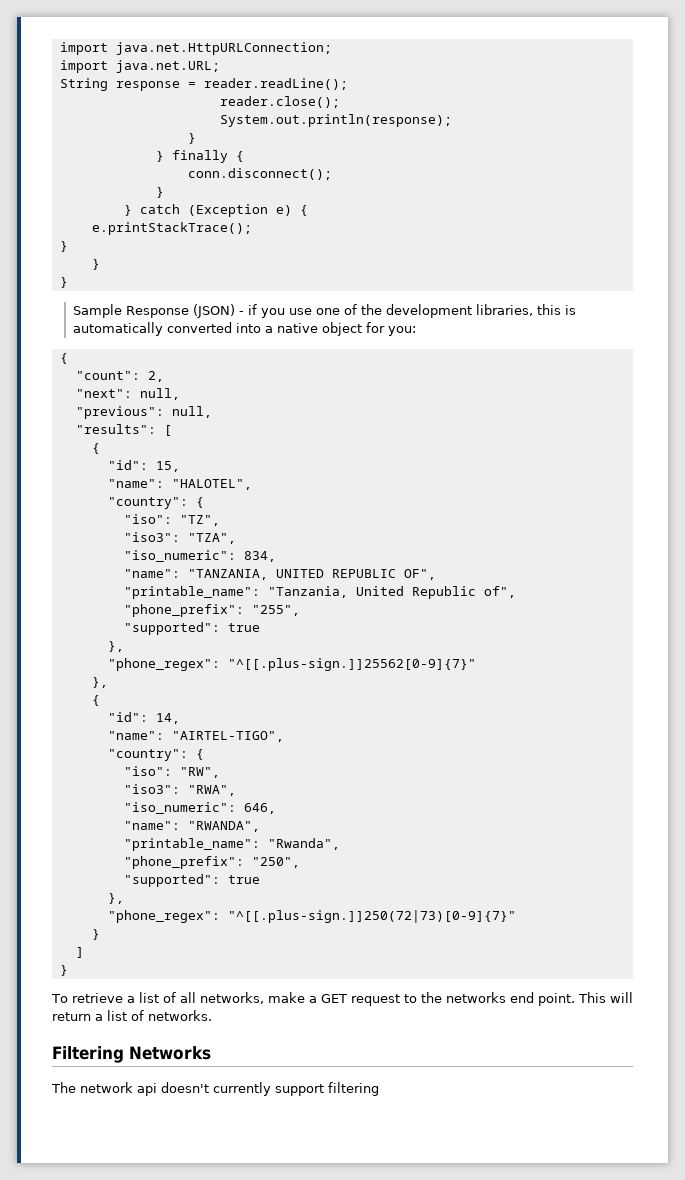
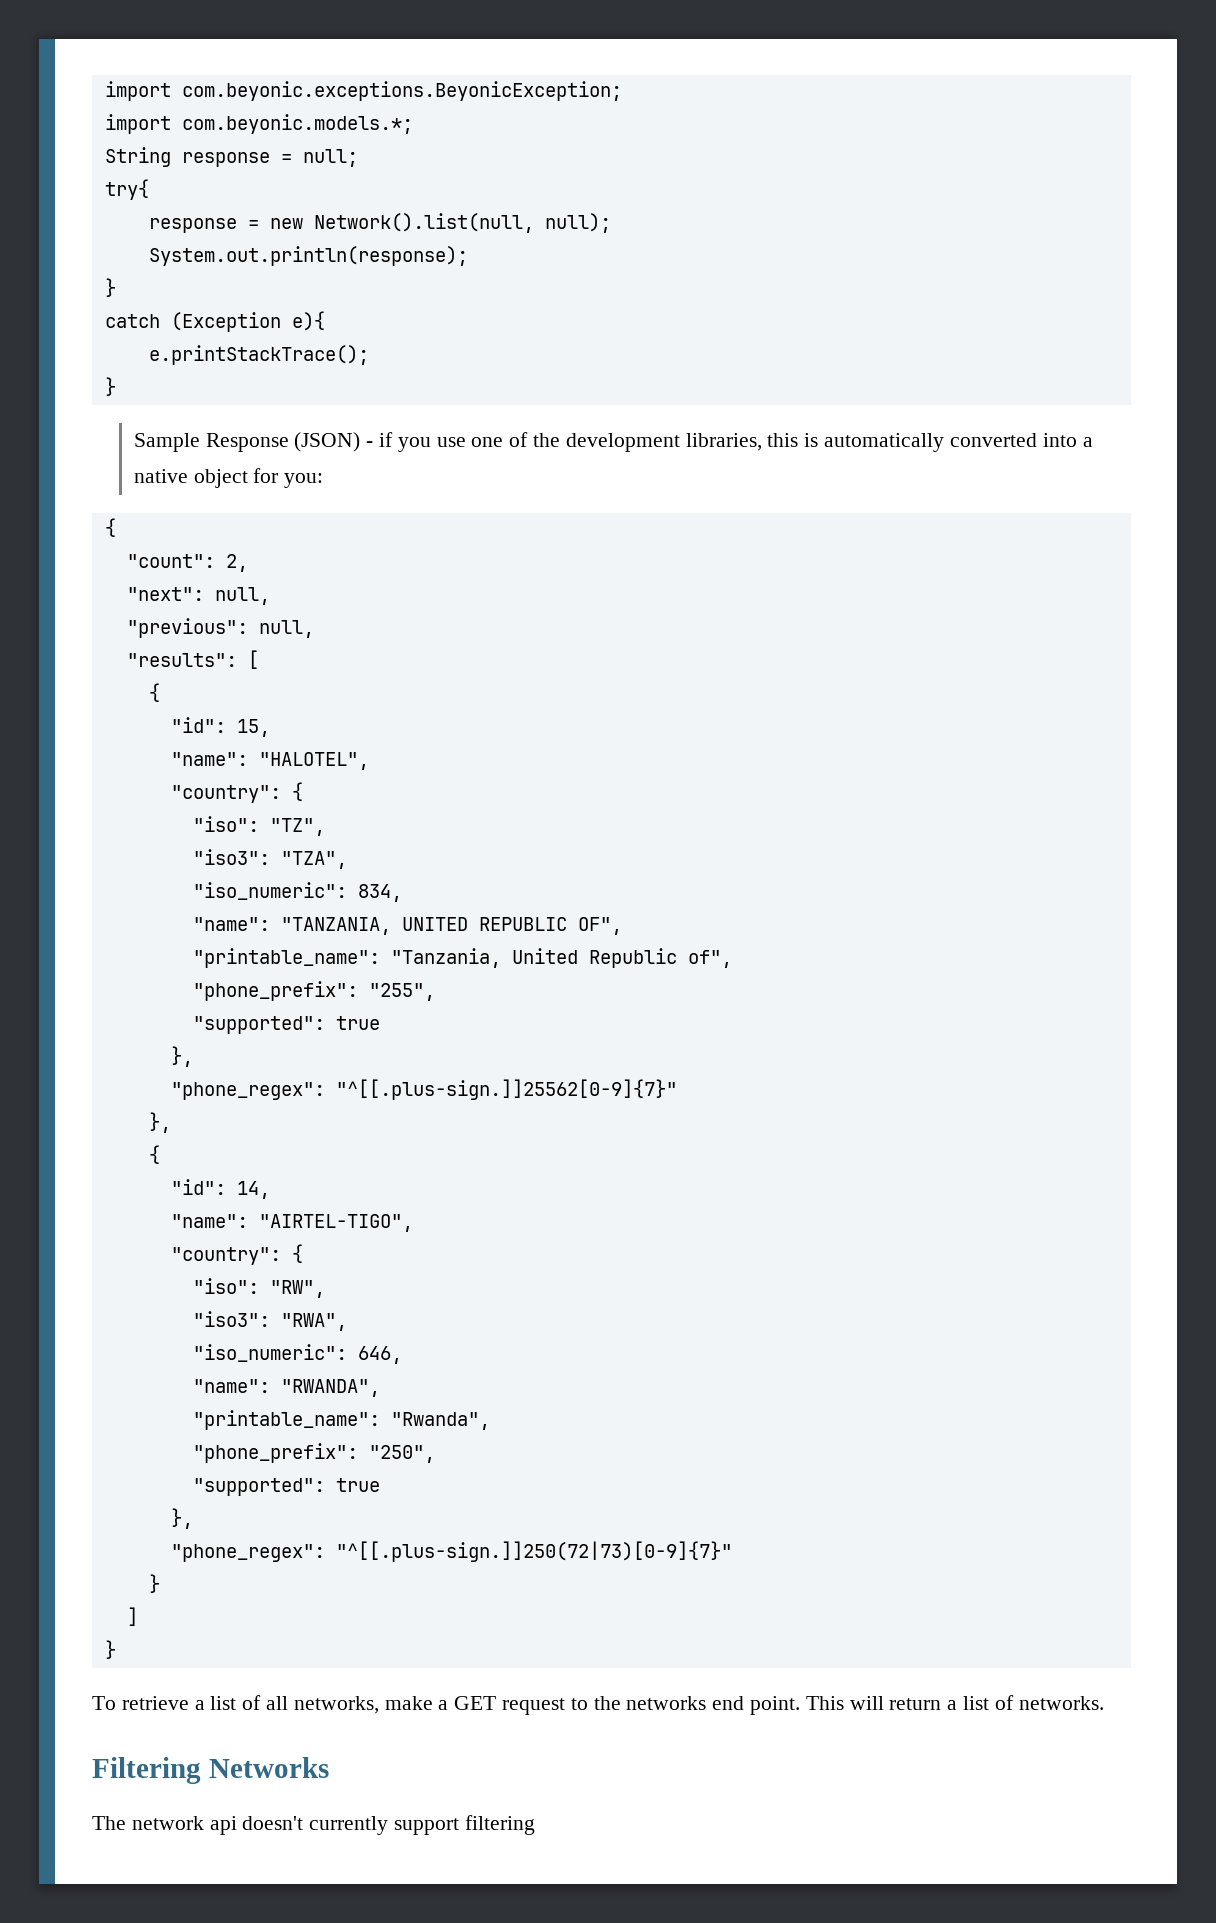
- import java.net.HttpURLConnection;
- import java.net.URL;
+ import com.beyonic.exceptions.BeyonicException;
+ import com.beyonic.models.*;
- String response = reader.readLine();
- reader.close();
+ String response = null;
+ try{
+ response = new Network().list(null, null);
  System.out.println(response);
  }
- } finally {
- conn.disconnect();
- }
- } catch (Exception e) {
+ catch (Exception e){
  e.printStackTrace();
- }
- }

